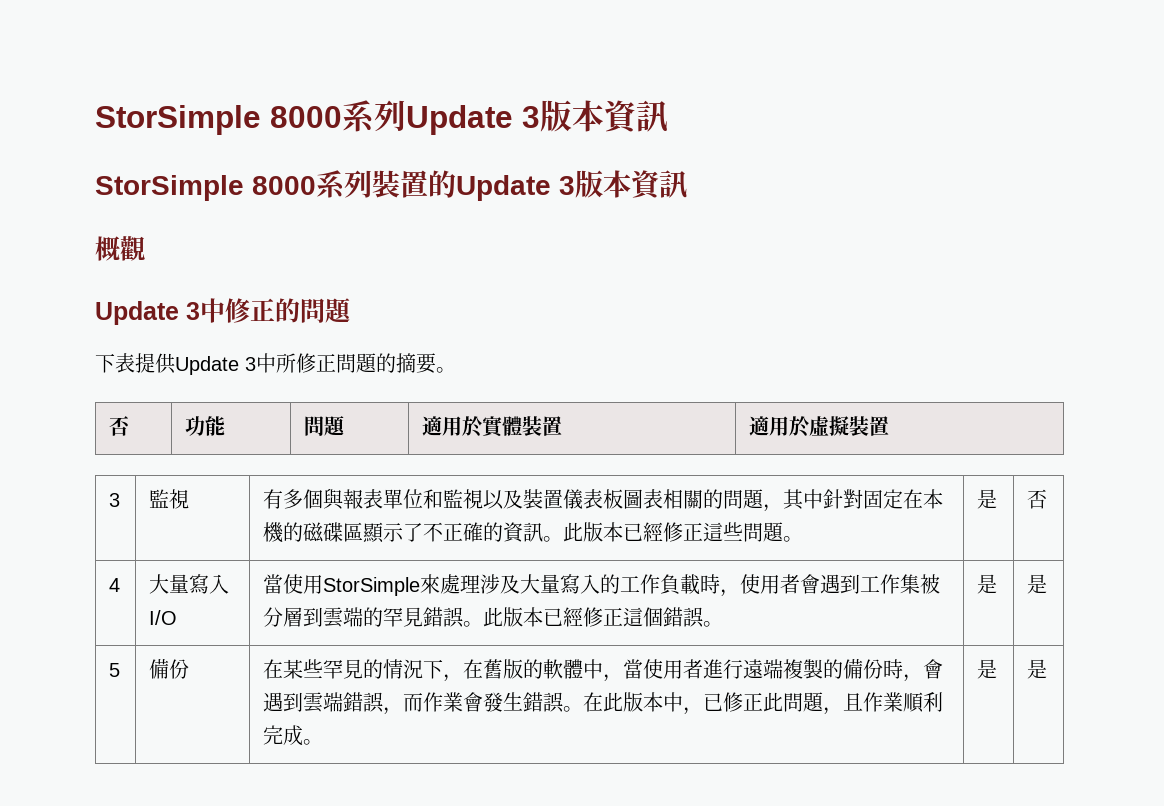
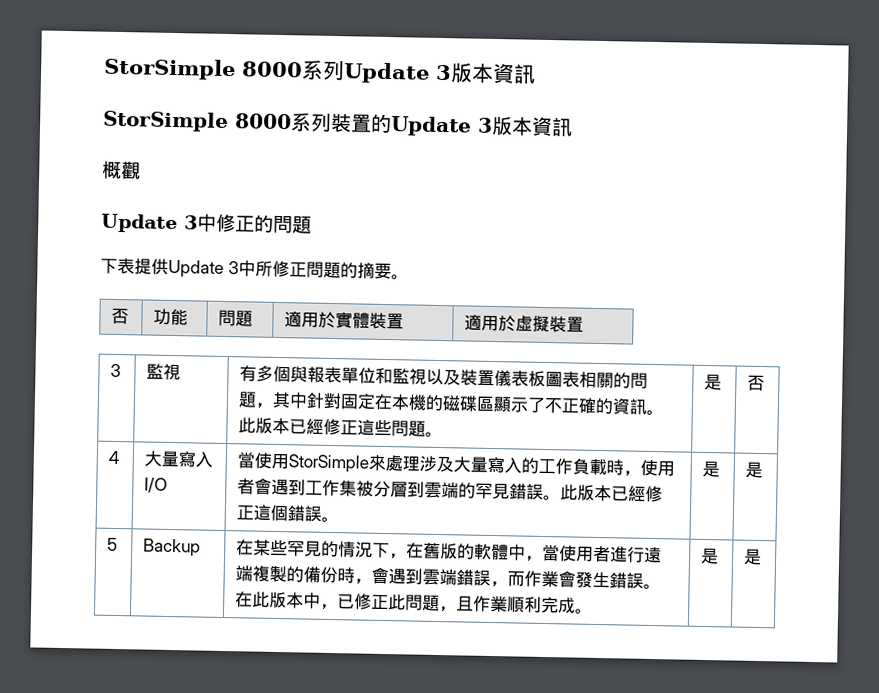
- 5 | 備份 | 在某些罕見的情況下，在舊版的軟體中，當使用者進行遠端複製的備份時，會遇到雲端錯誤，而作業會發生錯誤。在此版本中，已修正此問題，且作業順利完成。 | 是 | 是
+ 5 | Backup | 在某些罕見的情況下，在舊版的軟體中，當使用者進行遠端複製的備份時，會遇到雲端錯誤，而作業會發生錯誤。在此版本中，已修正此問題，且作業順利完成。 | 是 | 是

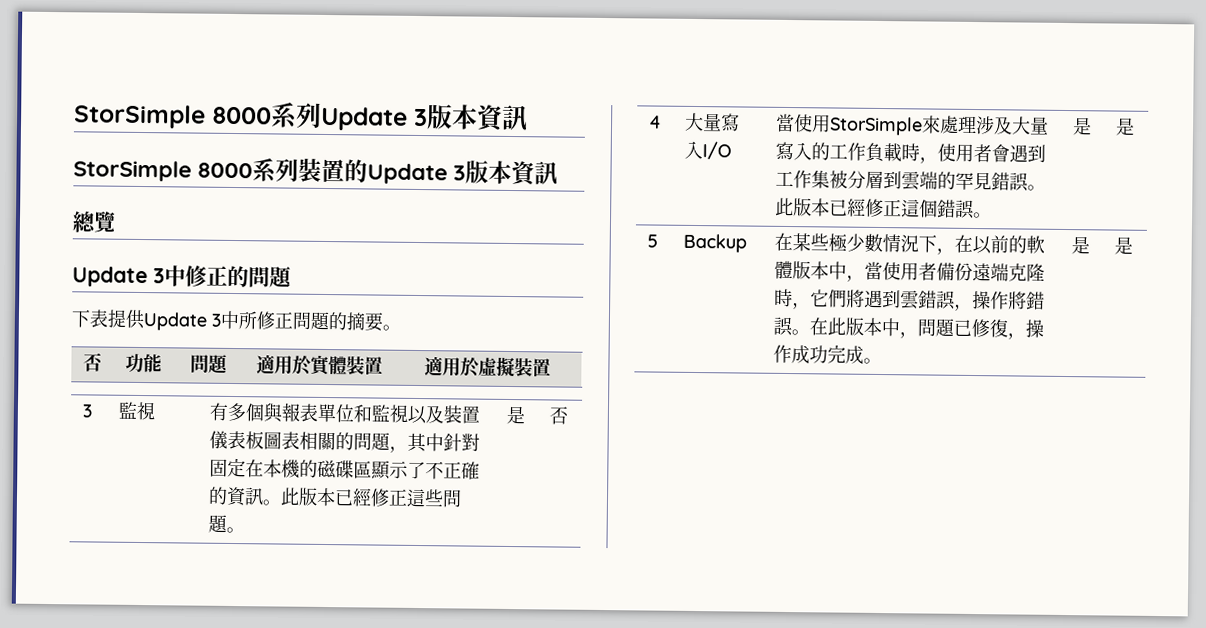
- 概觀
+ 總覽
- 5 | Backup | 在某些罕見的情況下，在舊版的軟體中，當使用者進行遠端複製的備份時，會遇到雲端錯誤，而作業會發生錯誤。在此版本中，已修正此問題，且作業順利完成。 | 是 | 是
+ 5 | Backup | 在某些極少數情況下，在以前的軟體版本中，當使用者備份遠端克隆時，它們將遇到雲錯誤，操作將錯誤。在此版本中，問題已修復，操作成功完成。 | 是 | 是

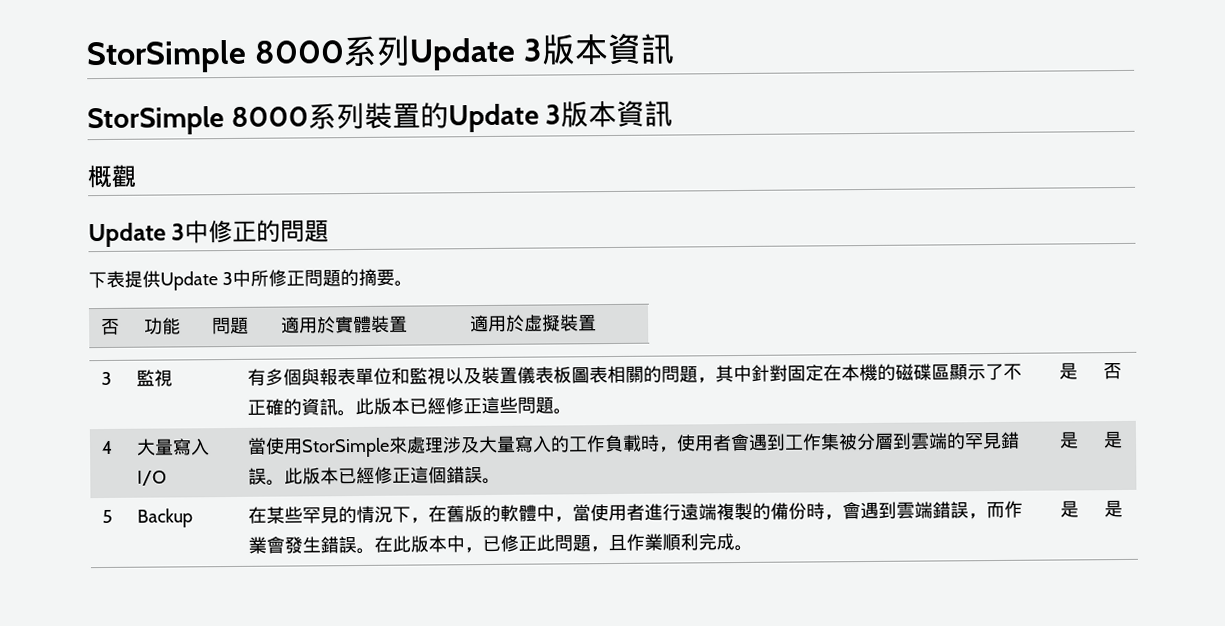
- 總覽
+ 概觀
- 5 | Backup | 在某些極少數情況下，在以前的軟體版本中，當使用者備份遠端克隆時，它們將遇到雲錯誤，操作將錯誤。在此版本中，問題已修復，操作成功完成。 | 是 | 是
+ 5 | Backup | 在某些罕見的情況下，在舊版的軟體中，當使用者進行遠端複製的備份時，會遇到雲端錯誤，而作業會發生錯誤。在此版本中，已修正此問題，且作業順利完成。 | 是 | 是

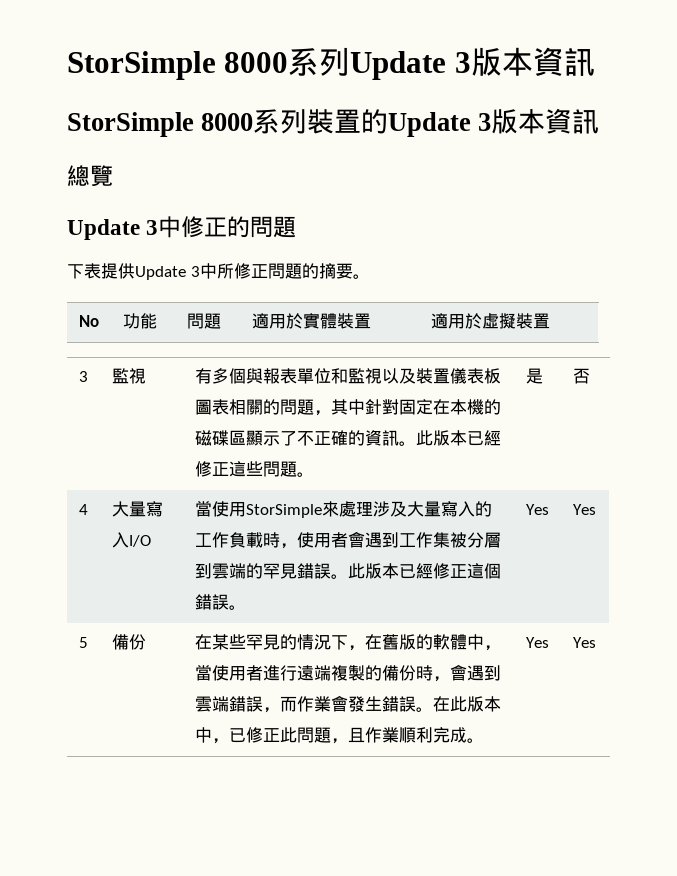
- 概觀
+ 總覽
- 否 | 功能 | 問題 | 適用於實體裝置 | 適用於虛擬裝置
+ No | 功能 | 問題 | 適用於實體裝置 | 適用於虛擬裝置
- 4 | 大量寫入I/O | 當使用StorSimple來處理涉及大量寫入的工作負載時，使用者會遇到工作集被分層到雲端的罕見錯誤。此版本已經修正這個錯誤。 | 是 | 是
+ 4 | 大量寫入I/O | 當使用StorSimple來處理涉及大量寫入的工作負載時，使用者會遇到工作集被分層到雲端的罕見錯誤。此版本已經修正這個錯誤。 | Yes | Yes
- 5 | Backup | 在某些罕見的情況下，在舊版的軟體中，當使用者進行遠端複製的備份時，會遇到雲端錯誤，而作業會發生錯誤。在此版本中，已修正此問題，且作業順利完成。 | 是 | 是
+ 5 | 備份 | 在某些罕見的情況下，在舊版的軟體中，當使用者進行遠端複製的備份時，會遇到雲端錯誤，而作業會發生錯誤。在此版本中，已修正此問題，且作業順利完成。 | Yes | Yes

